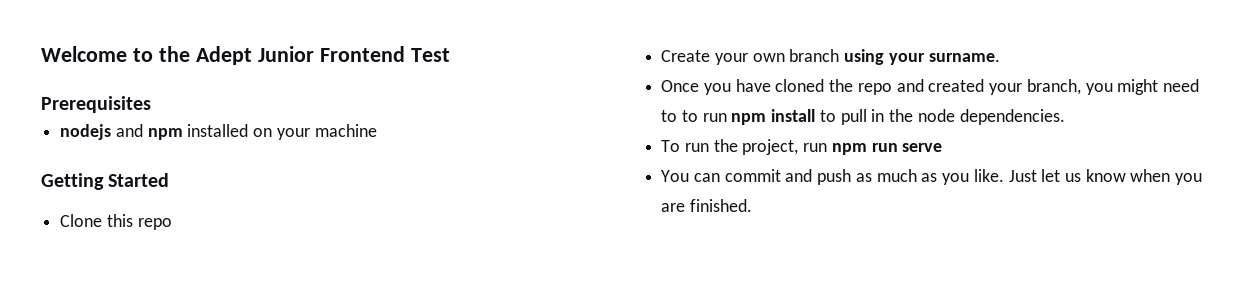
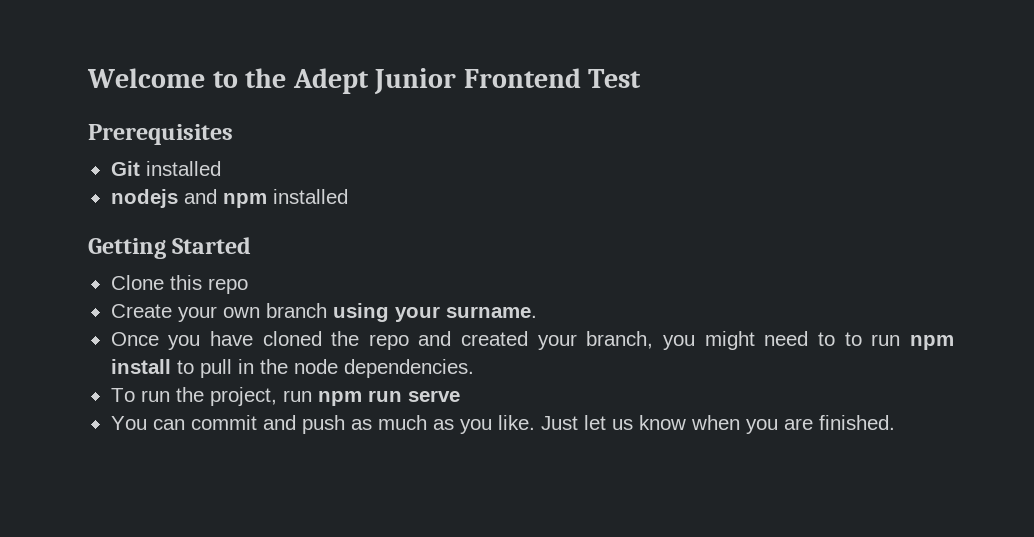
+ Git installed
- nodejs and npm installed on your machine
+ nodejs and npm installed

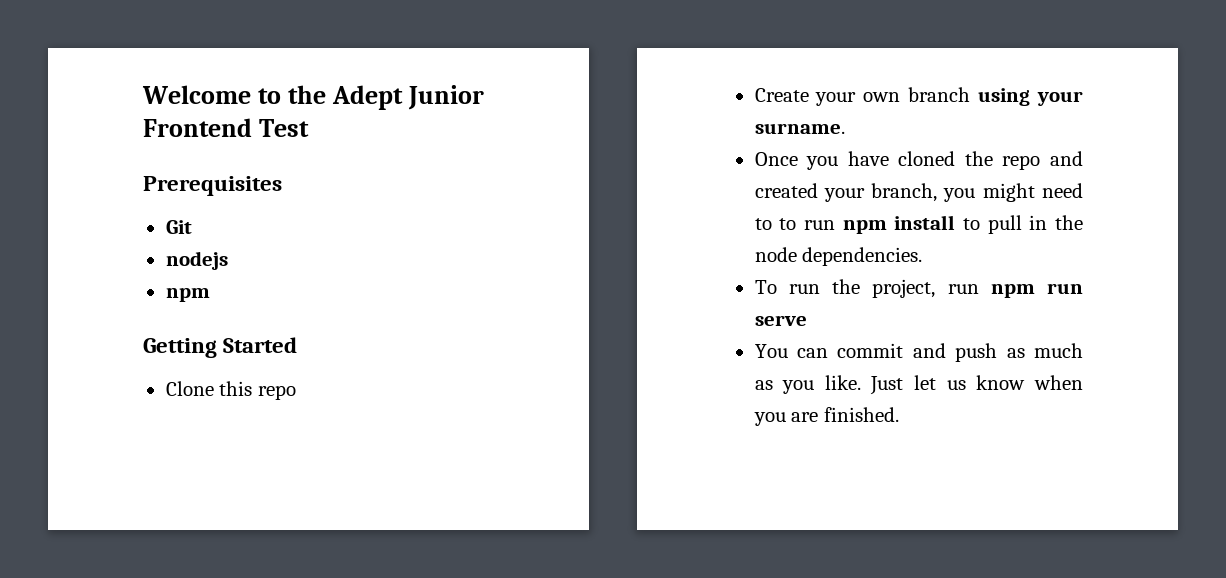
- Git installed
+ Git
- nodejs and npm installed
+ nodejs
+ npm

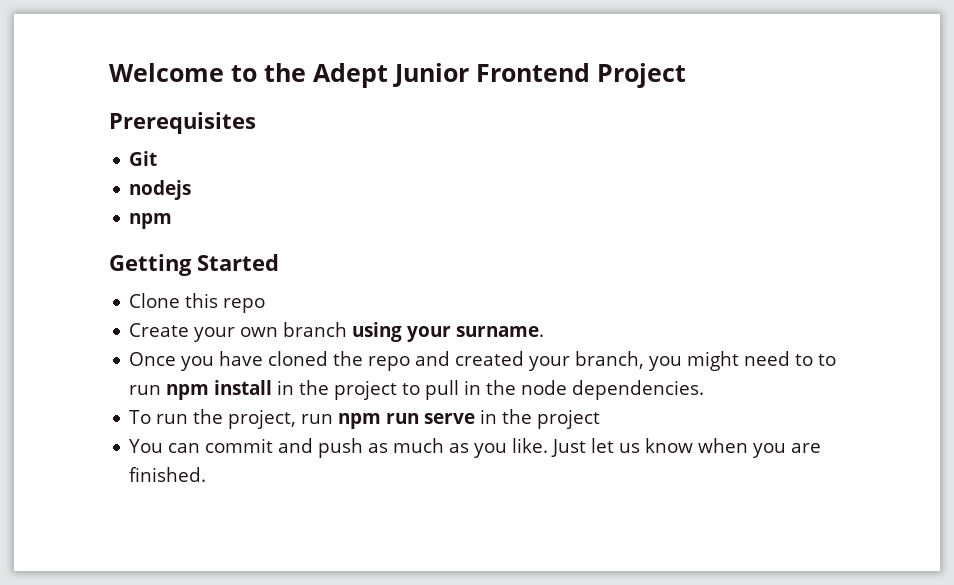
- Welcome to the Adept Junior Frontend Test
+ Welcome to the Adept Junior Frontend Project
- Once you have cloned the repo and created your branch, you might need to to run npm install to pull in the node dependencies.
+ Once you have cloned the repo and created your branch, you might need to to run npm install in the project to pull in the node dependencies.
- To run the project, run npm run serve
+ To run the project, run npm run serve in the project

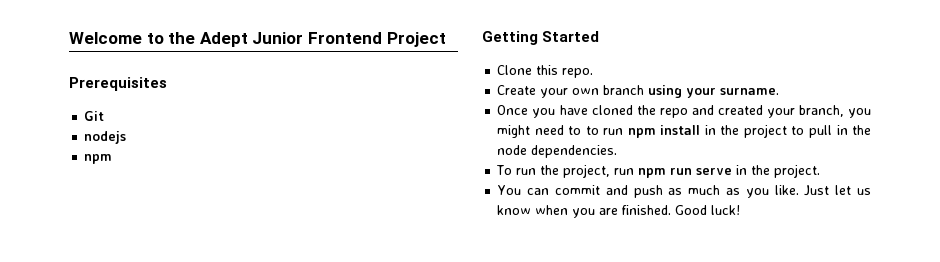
- Clone this repo
+ Clone this repo.
- To run the project, run npm run serve in the project
+ To run the project, run npm run serve in the project.
+ Good luck!

